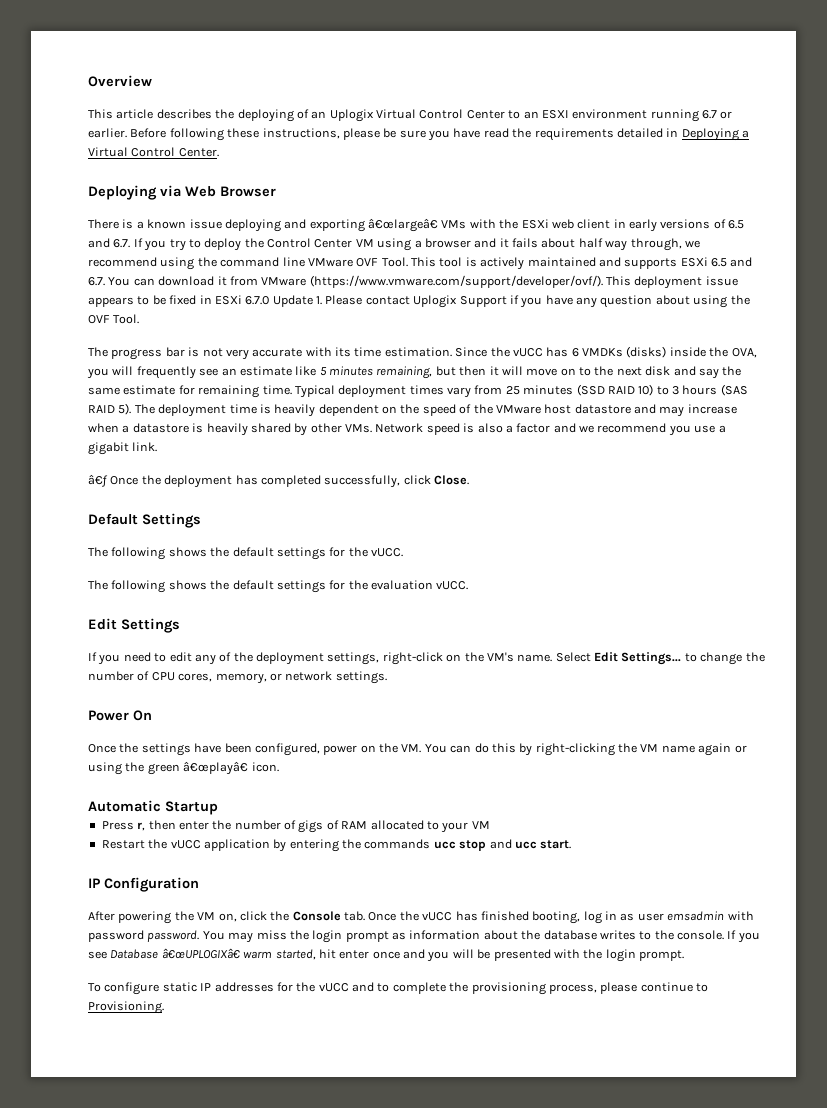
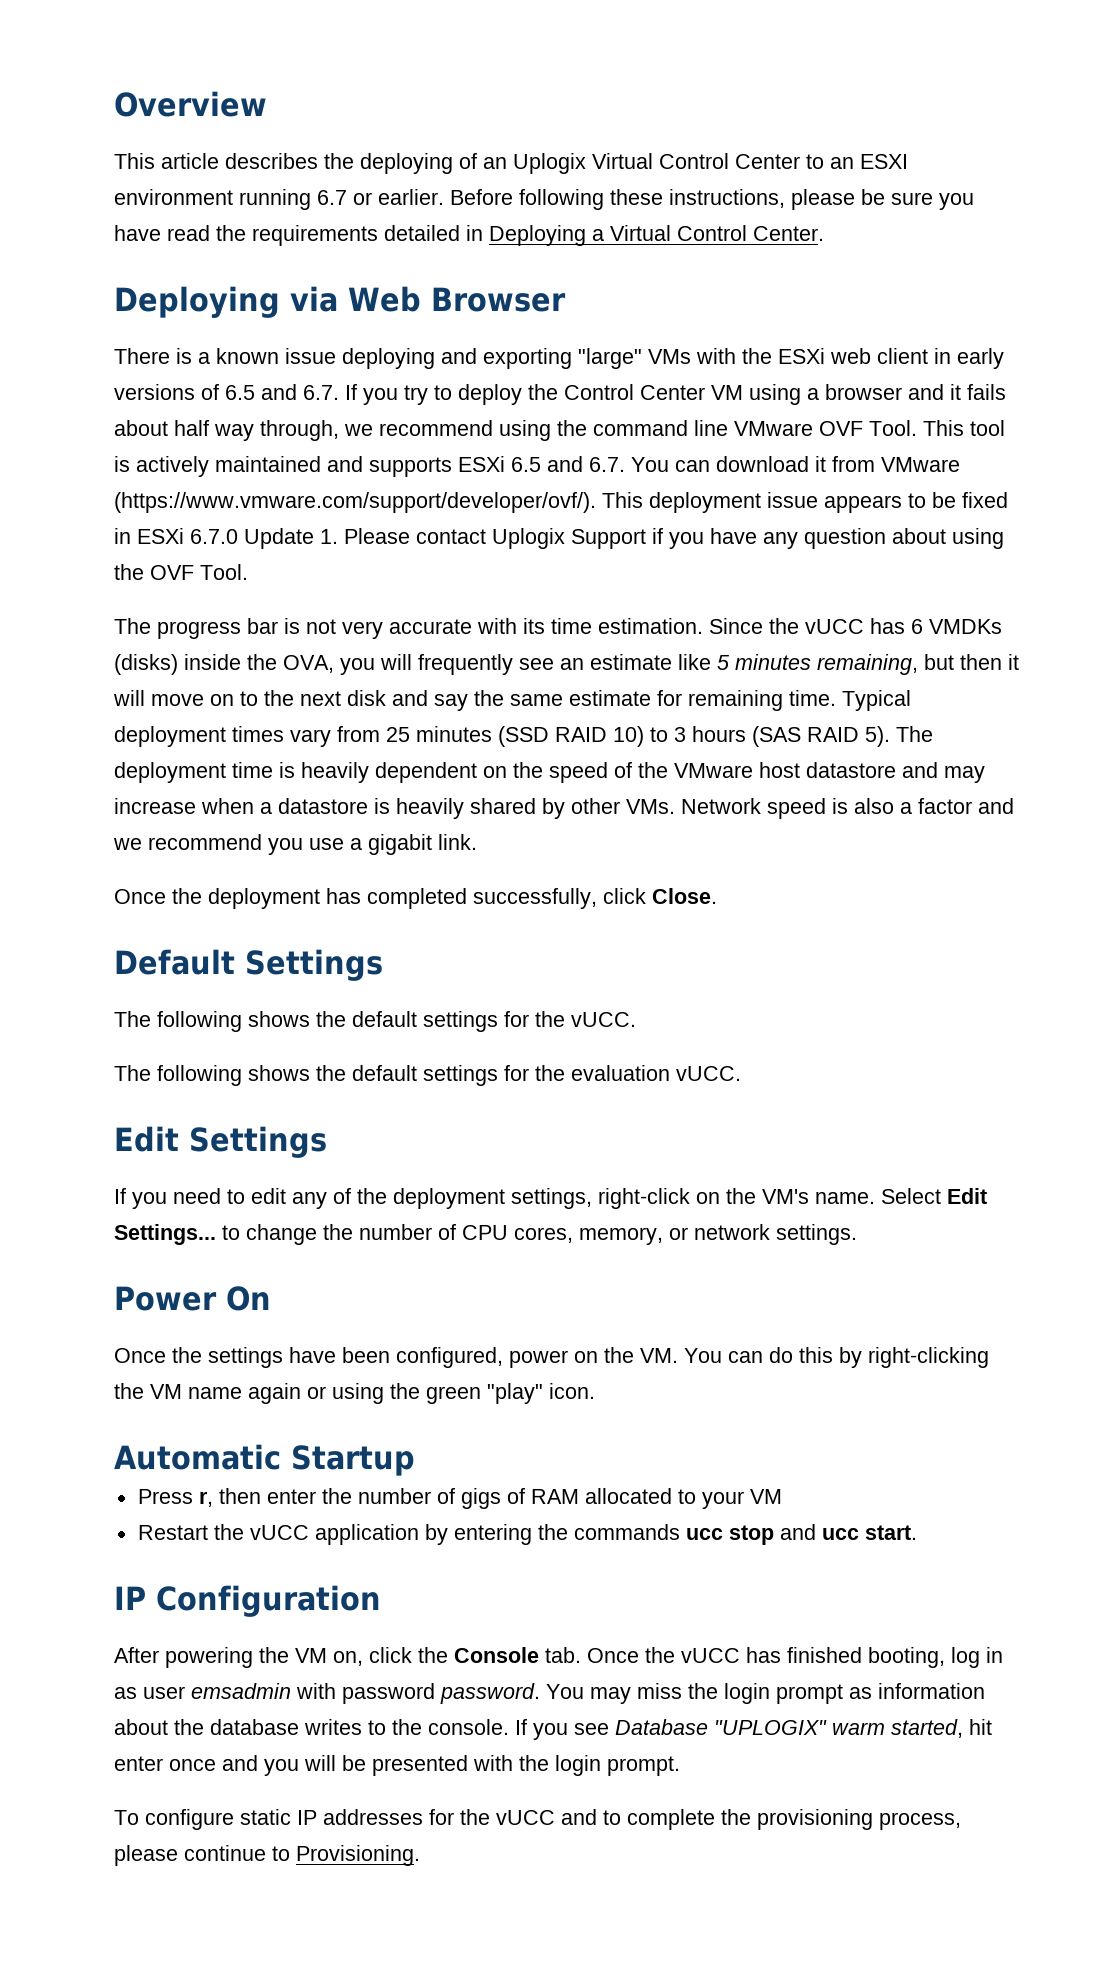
- There is a known issue deploying and exporting â€œlargeâ€ VMs with the ESXi web client in early versions of 6.5 and 6.7. If you try to deploy the Control Center VM using a browser and it fails about half way through, we recommend using the command line VMware OVF Tool.
+ There is a known issue deploying and exporting "large" VMs with the ESXi web client in early versions of 6.5 and 6.7. If you try to deploy the Control Center VM using a browser and it fails about half way through, we recommend using the command line VMware OVF Tool.
- â€ƒ Once the deployment has completed successfully, click Close.
+ Once the deployment has completed successfully, click Close.
- Once the settings have been configured, power on the VM. You can do this by right-clicking the VM name again or using the green â€œplayâ€ icon.
+ Once the settings have been configured, power on the VM. You can do this by right-clicking the VM name again or using the green "play" icon.
- If you see Database â€œUPLOGIXâ€ warm started, hit enter once and you will be presented with the login prompt.
+ If you see Database "UPLOGIX" warm started, hit enter once and you will be presented with the login prompt.

